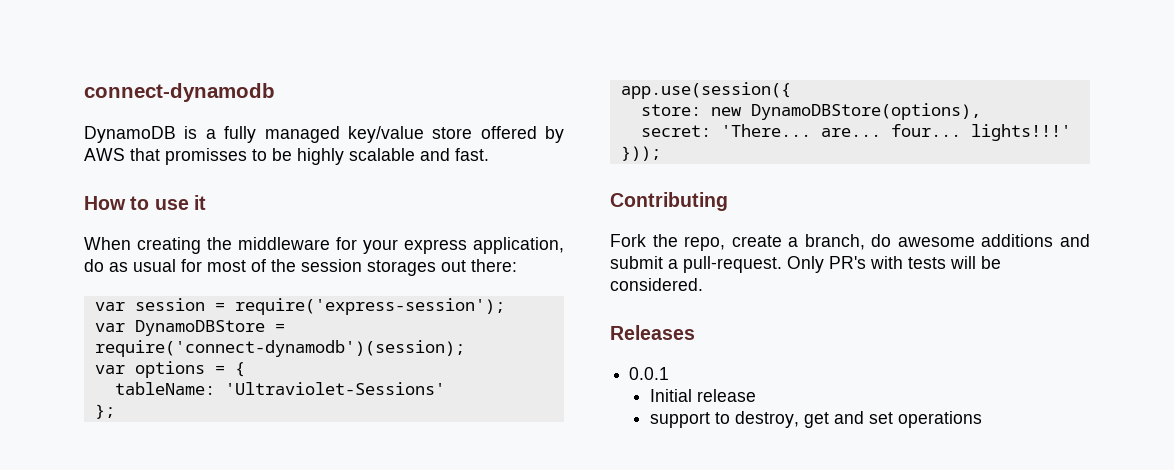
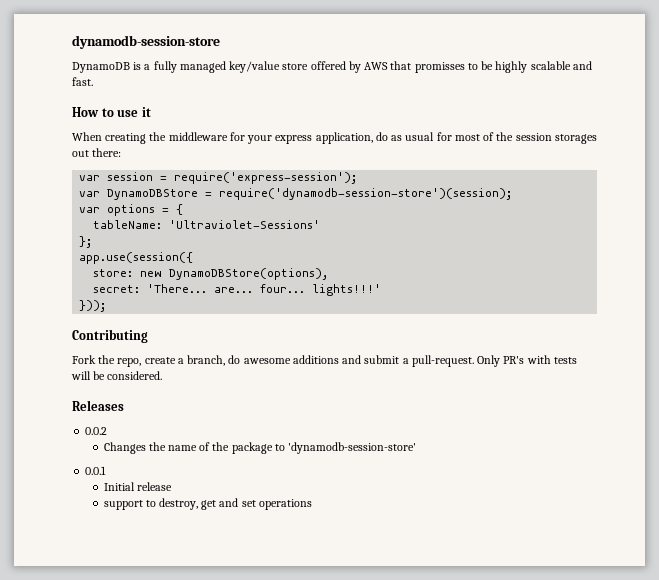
- connect-dynamodb
+ dynamodb-session-store
- var DynamoDBStore = require('connect-dynamodb')(session);
+ var DynamoDBStore = require('dynamodb-session-store')(session);
+ 0.0.2
+ Changes the name of the package to 'dynamodb-session-store'

